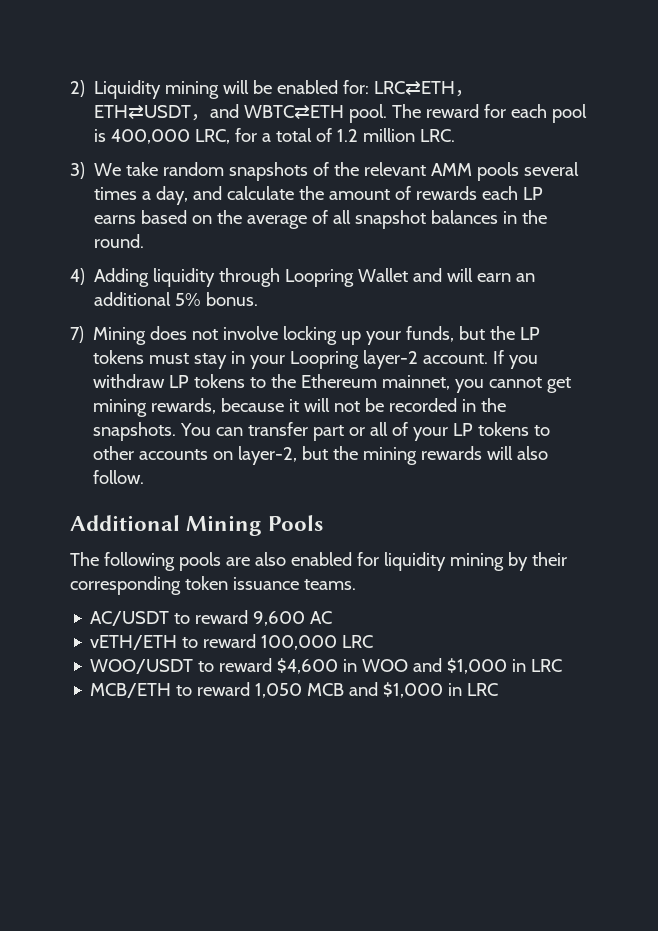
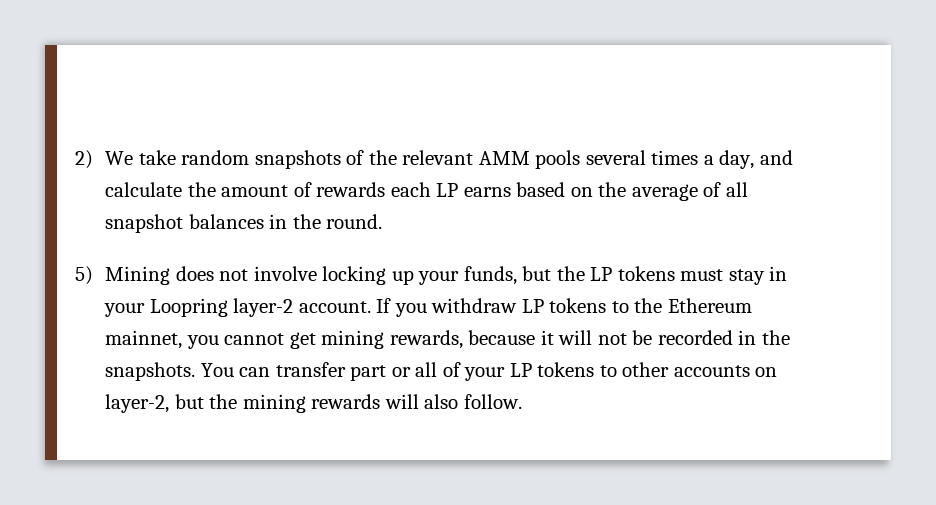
- 2) Liquidity mining will be enabled for: LRC⇄ETH，ETH⇄USDT，and WBTC⇄ETH pool. The reward for each pool is 400,000 LRC, for a total of 1.2 million LRC.
- 3) We take random snapshots of the relevant AMM pools several times a day, and calculate the amount of rewards each LP earns based on the average of all snapshot balances in the round.
+ 2) We take random snapshots of the relevant AMM pools several times a day, and calculate the amount of rewards each LP earns based on the average of all snapshot balances in the round.
- 4) Adding liquidity through Loopring Wallet and will earn an additional 5% bonus.
- 7) Mining does not involve locking up your funds, but the LP tokens must stay in your Loopring layer-2 account.
+ 5) Mining does not involve locking up your funds, but the LP tokens must stay in your Loopring layer-2 account.
- Additional Mining Pools
- The following pools are also enabled for liquidity mining by their corresponding token issuance teams.
- AC/USDT to reward 9,600 AC
- vETH/ETH to reward 100,000 LRC
- WOO/USDT to reward $4,600 in WOO and $1,000 in LRC
- MCB/ETH to reward 1,050 MCB and $1,000 in LRC

